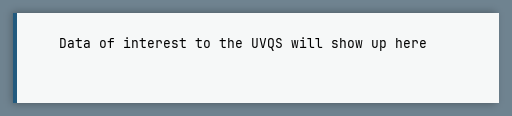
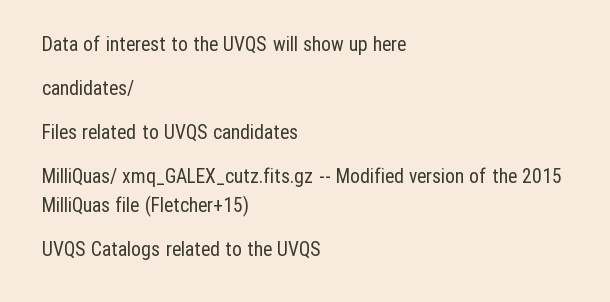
+ candidates/
+ Files related to UVQS candidates
+ MilliQuas/ xmq_GALEX_cutz.fits.gz -- Modified version of the 2015 MilliQuas file (Fletcher+15)
+ UVQS Catalogs related to the UVQS

